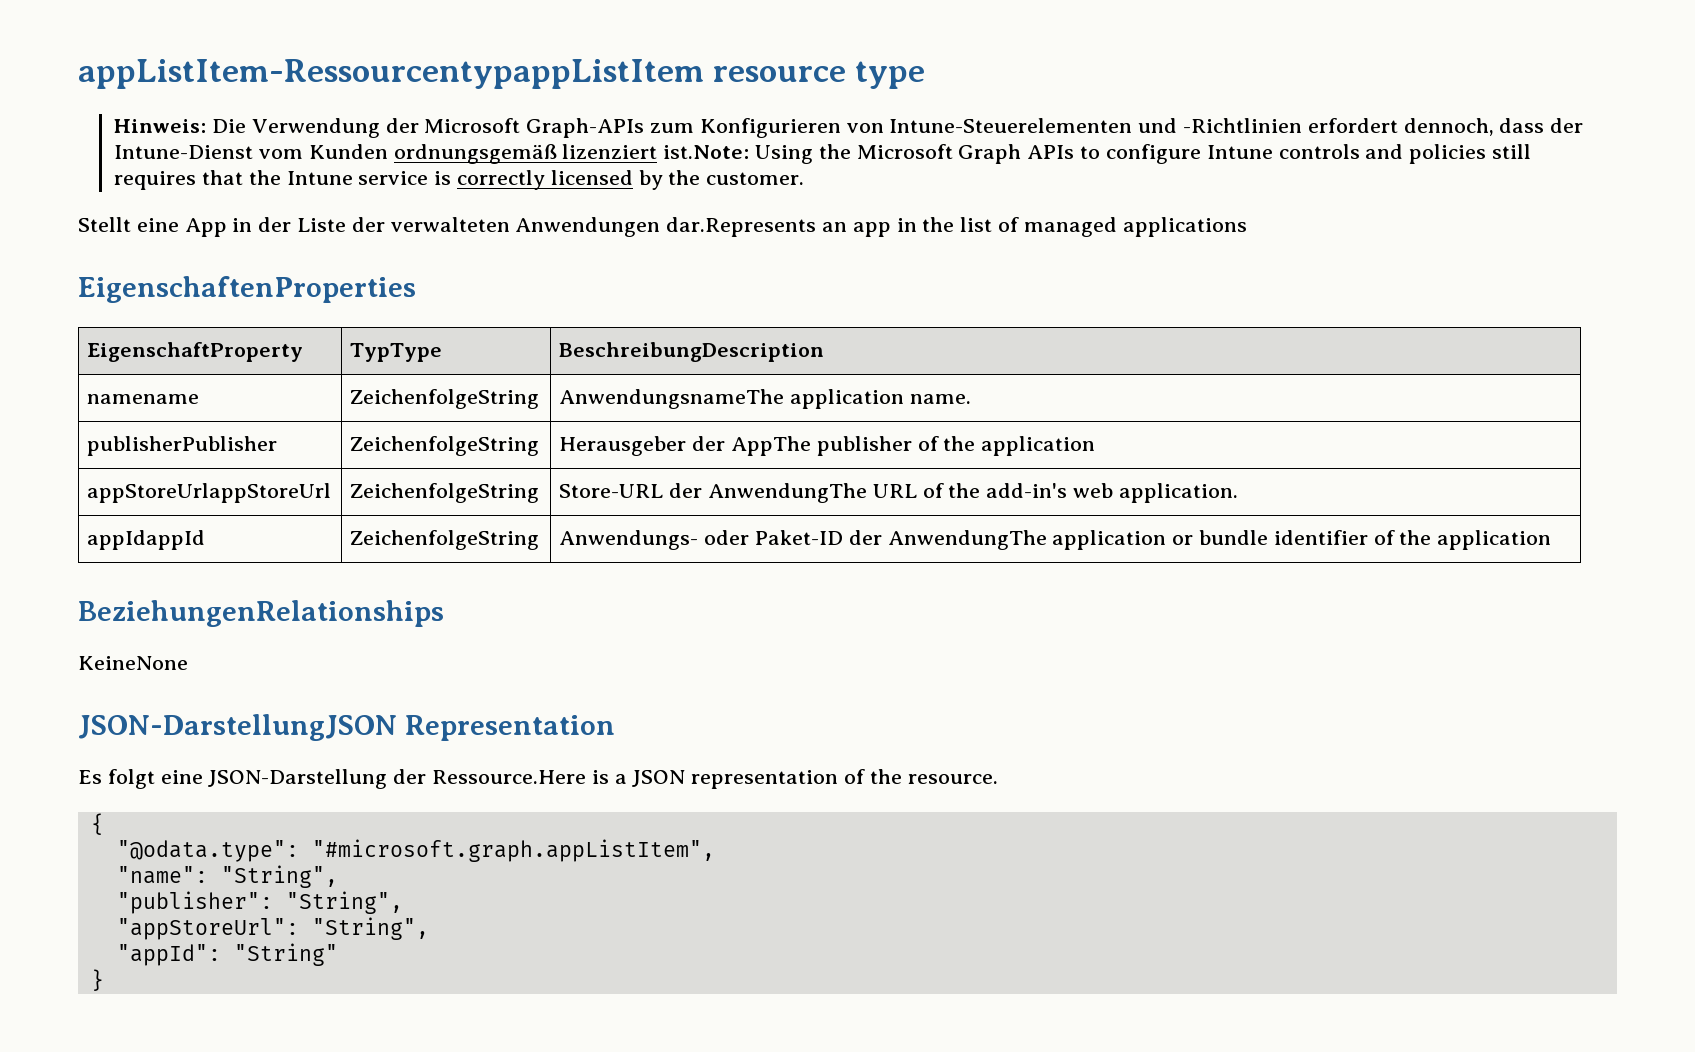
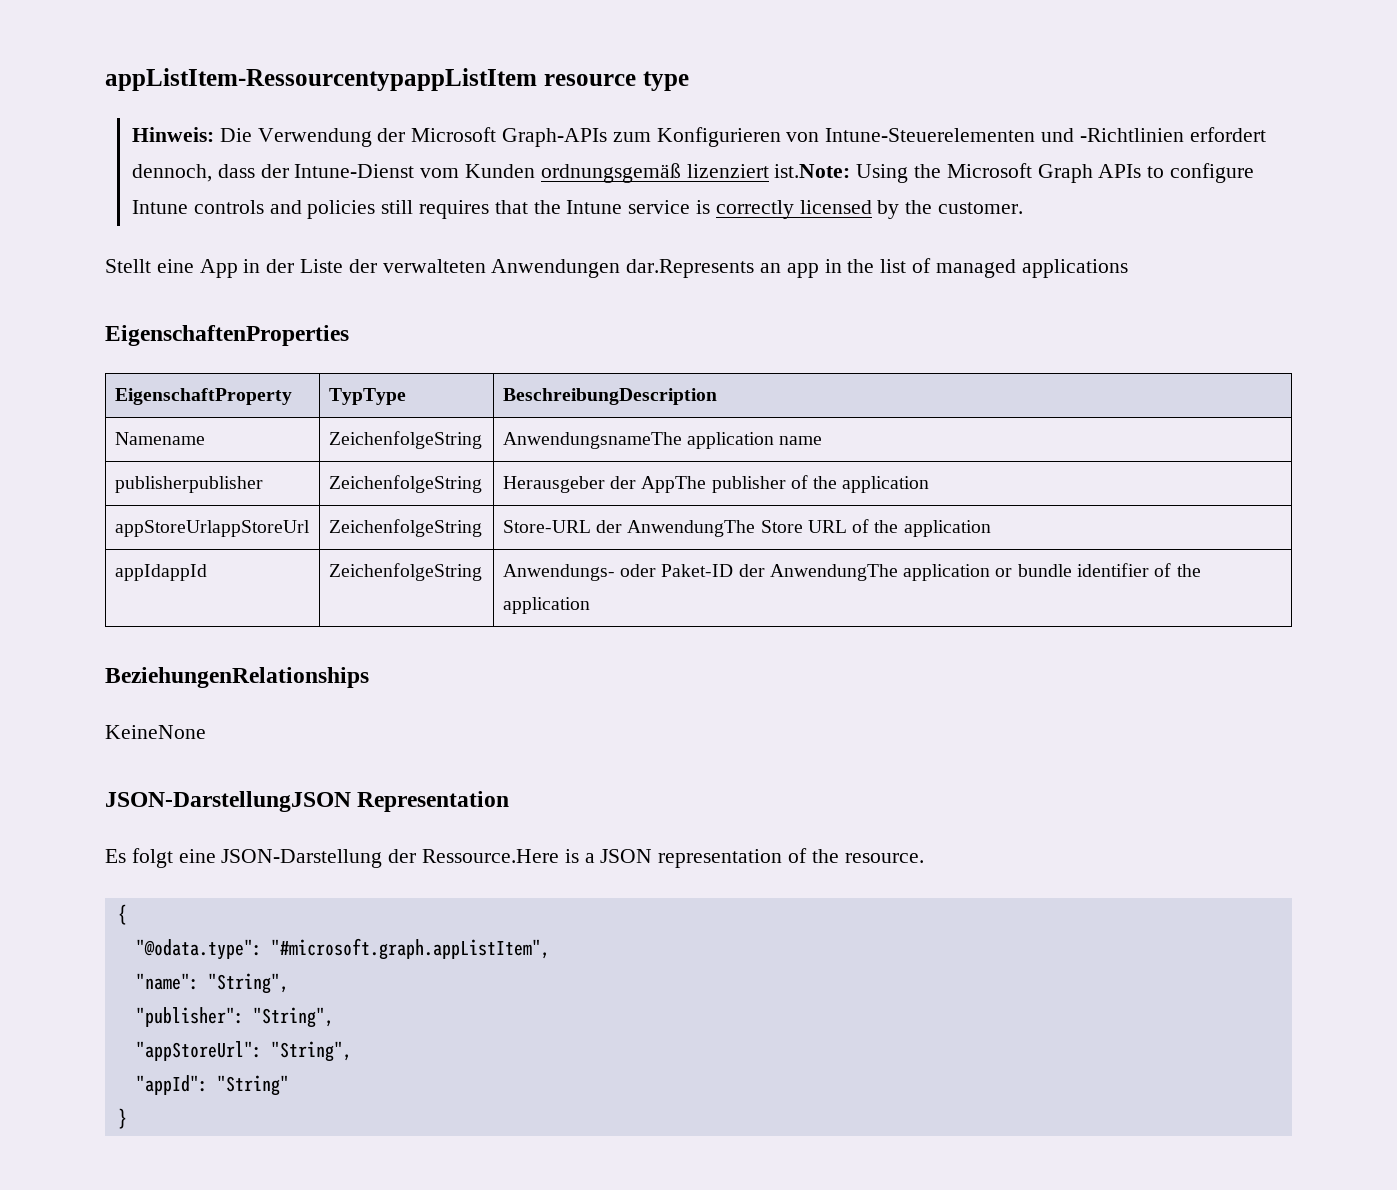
- namename | ZeichenfolgeString | AnwendungsnameThe application name.
- publisherPublisher | ZeichenfolgeString | Herausgeber der AppThe publisher of the application
+ Namename | ZeichenfolgeString | AnwendungsnameThe application name
+ publisherpublisher | ZeichenfolgeString | Herausgeber der AppThe publisher of the application
- appStoreUrlappStoreUrl | ZeichenfolgeString | Store-URL der AnwendungThe URL of the add-in's web application.
+ appStoreUrlappStoreUrl | ZeichenfolgeString | Store-URL der AnwendungThe Store URL of the application

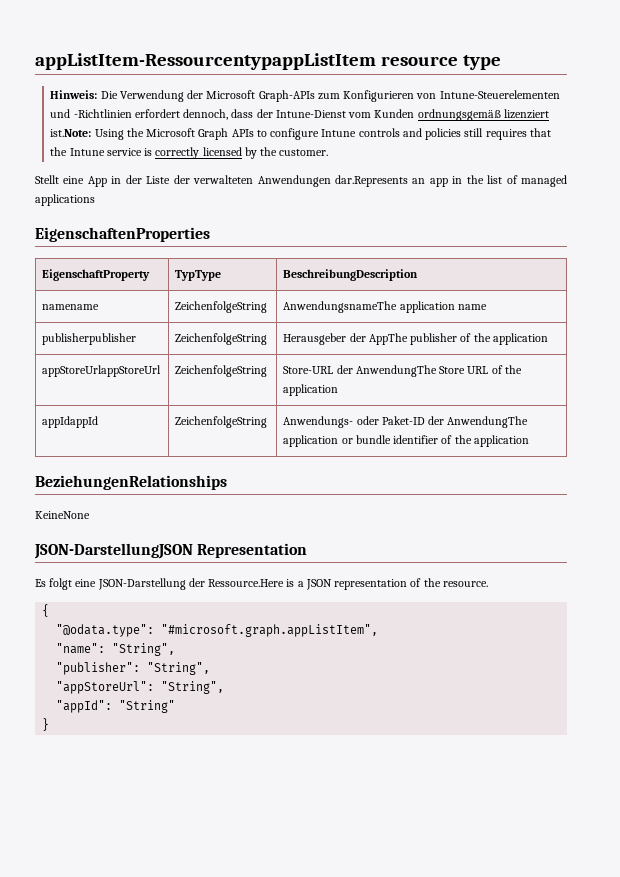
- Namename | ZeichenfolgeString | AnwendungsnameThe application name
+ namename | ZeichenfolgeString | AnwendungsnameThe application name

